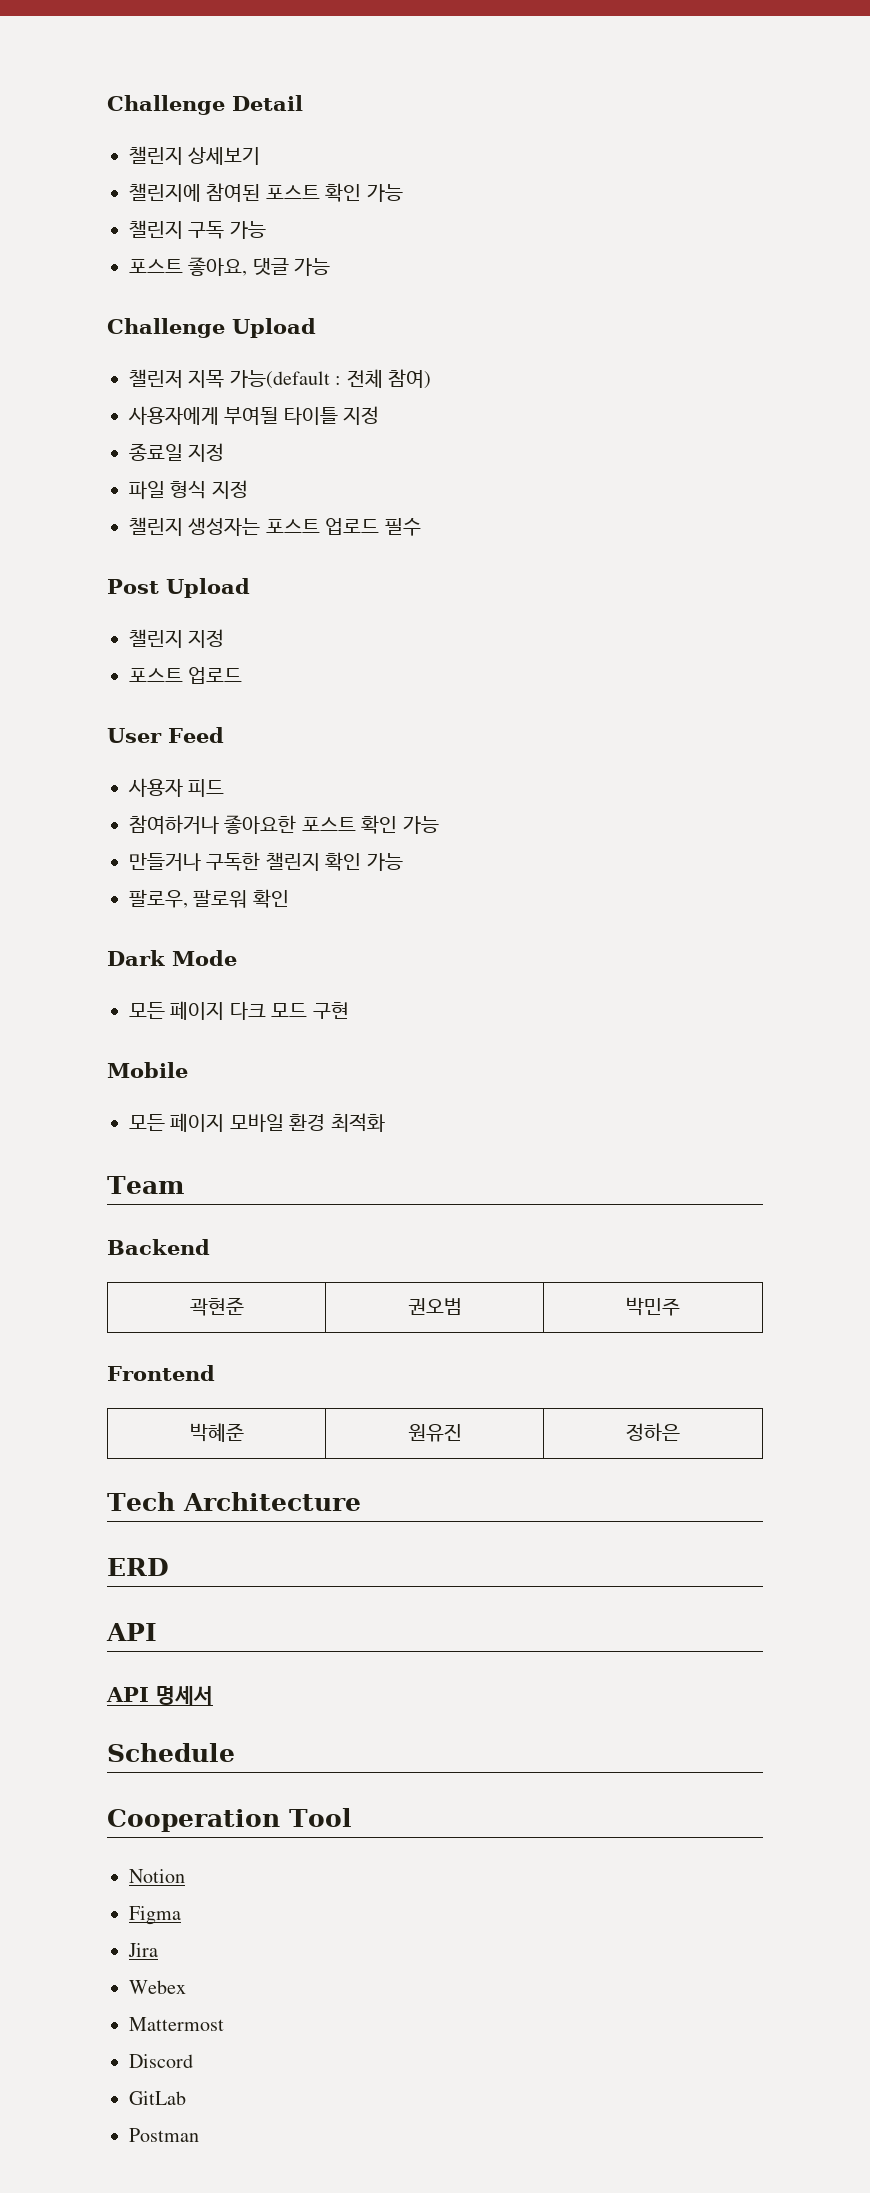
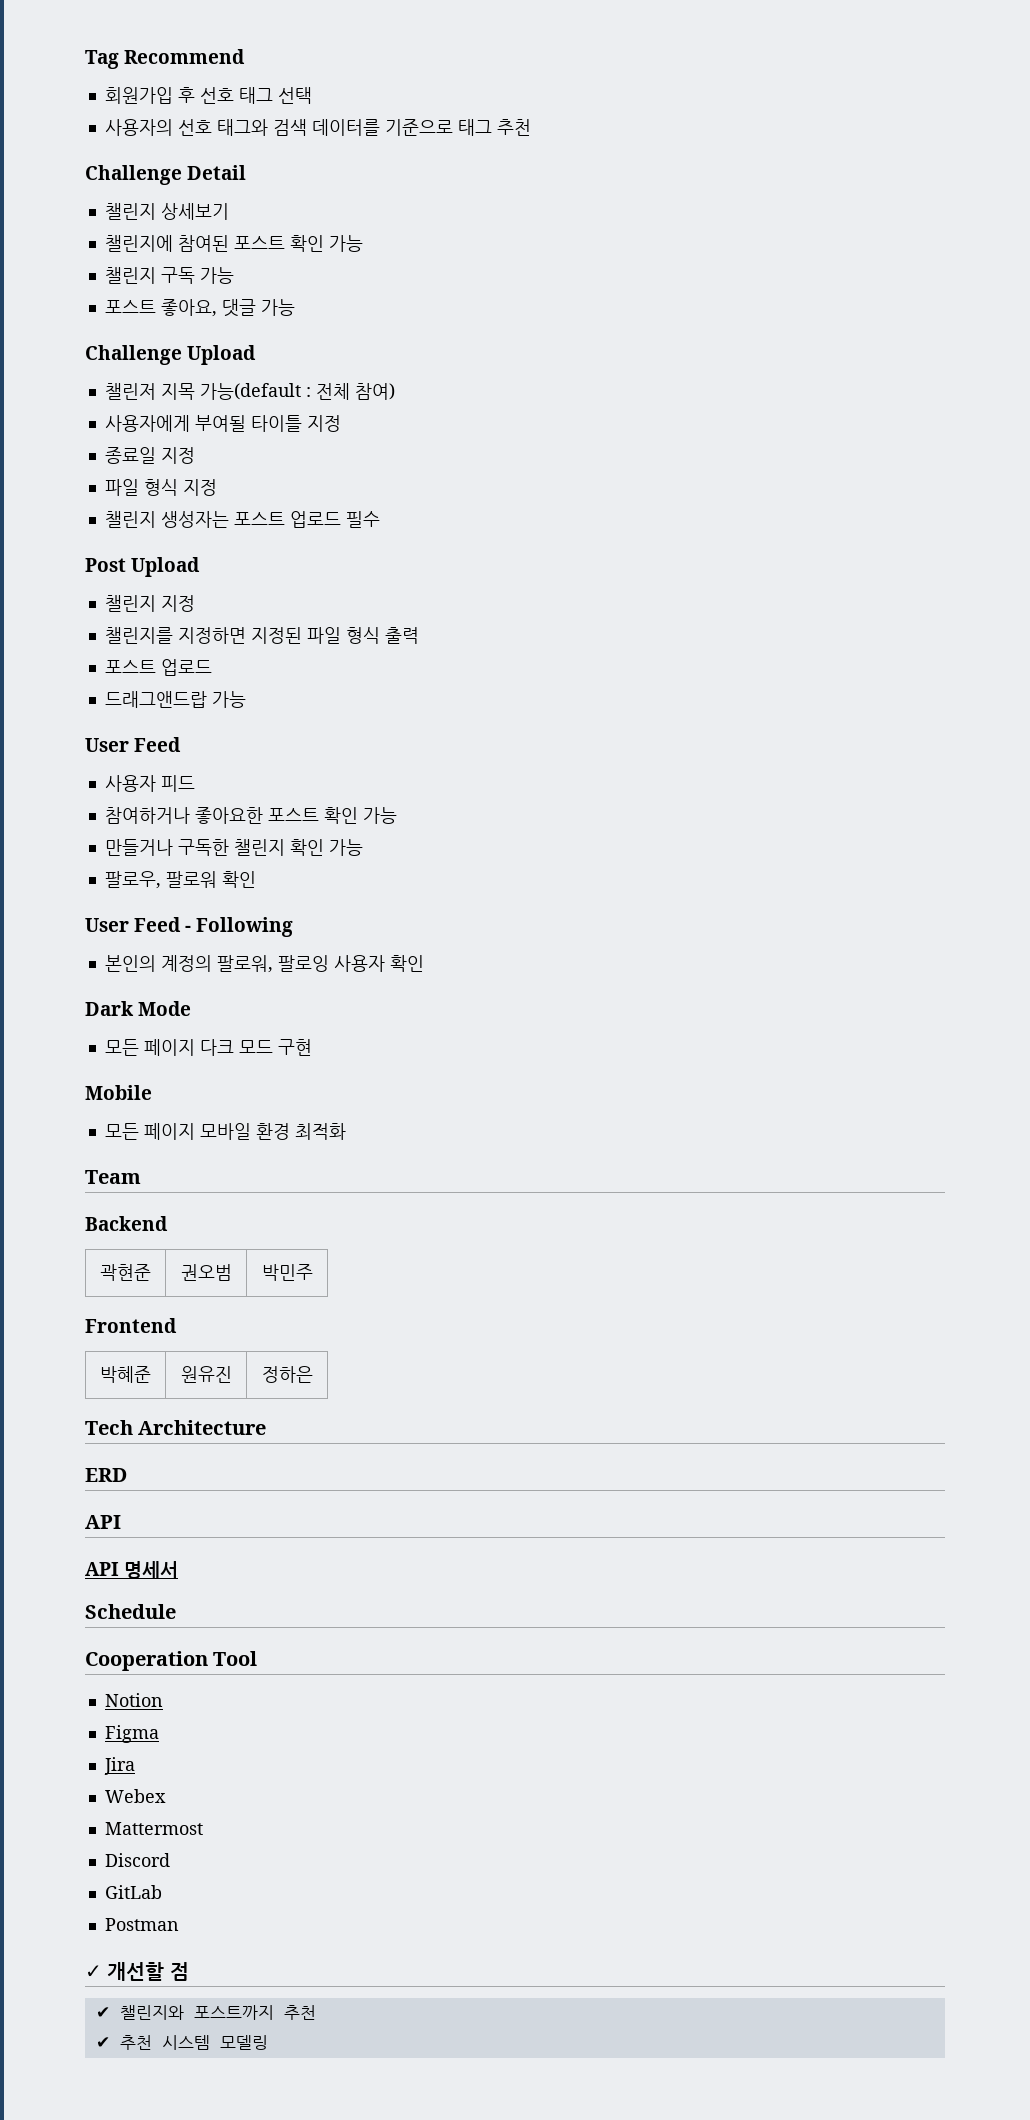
+ Tag Recommend
+ 회원가입 후 선호 태그 선택
+ 사용자의 선호 태그와 검색 데이터를 기준으로 태그 추천
  챌린지 지정
+ 챌린지를 지정하면 지정된 파일 형식 출력
  포스트 업로드
+ 드래그앤드랍 가능
+ User Feed - Following
+ 본인의 계정의 팔로워, 팔로잉 사용자 확인
+ ✓ 개선할 점
+ ✔ 챌린지와 포스트까지 추천
+ ✔ 추천 시스템 모델링

